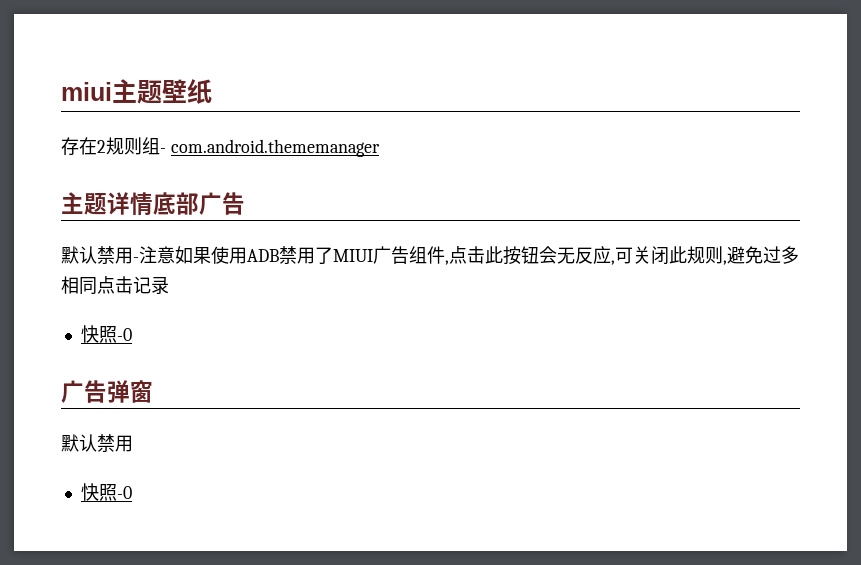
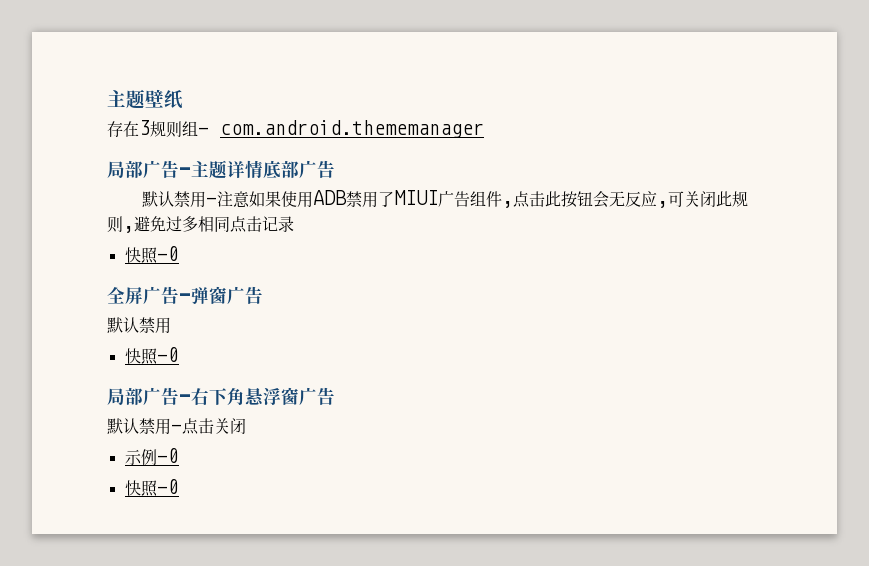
- miui主题壁纸
+ 主题壁纸
- 存在2规则组- com.android.thememanager
+ 存在3规则组- com.android.thememanager
- 主题详情底部广告
+ 局部广告-主题详情底部广告
- 广告弹窗
+ 全屏广告-弹窗广告
+ 局部广告-右下角悬浮窗广告
+ 默认禁用-点击关闭
+ 示例-0
+ 快照-0

